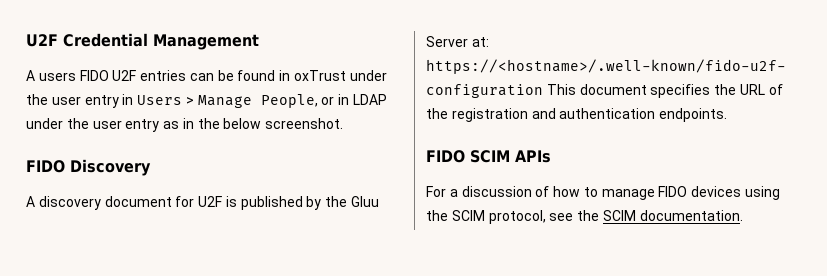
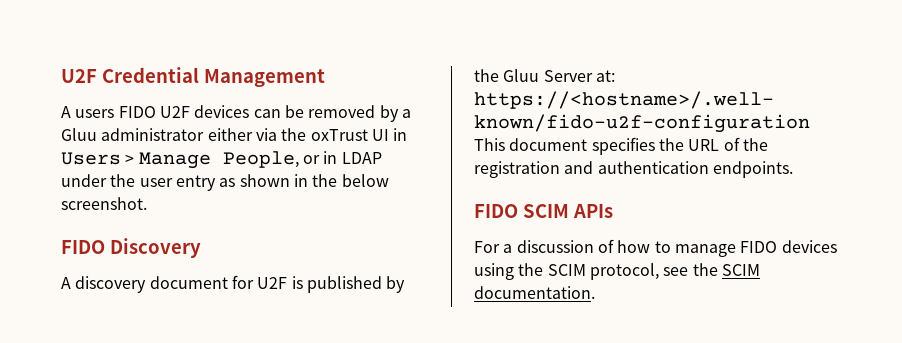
- A users FIDO U2F entries can be found in oxTrust under the user entry in Users > Manage People, or in LDAP under the user entry as in the below screenshot.
+ A users FIDO U2F devices can be removed by a Gluu administrator either via the oxTrust UI in Users > Manage People, or in LDAP under the user entry as shown in the below screenshot.

